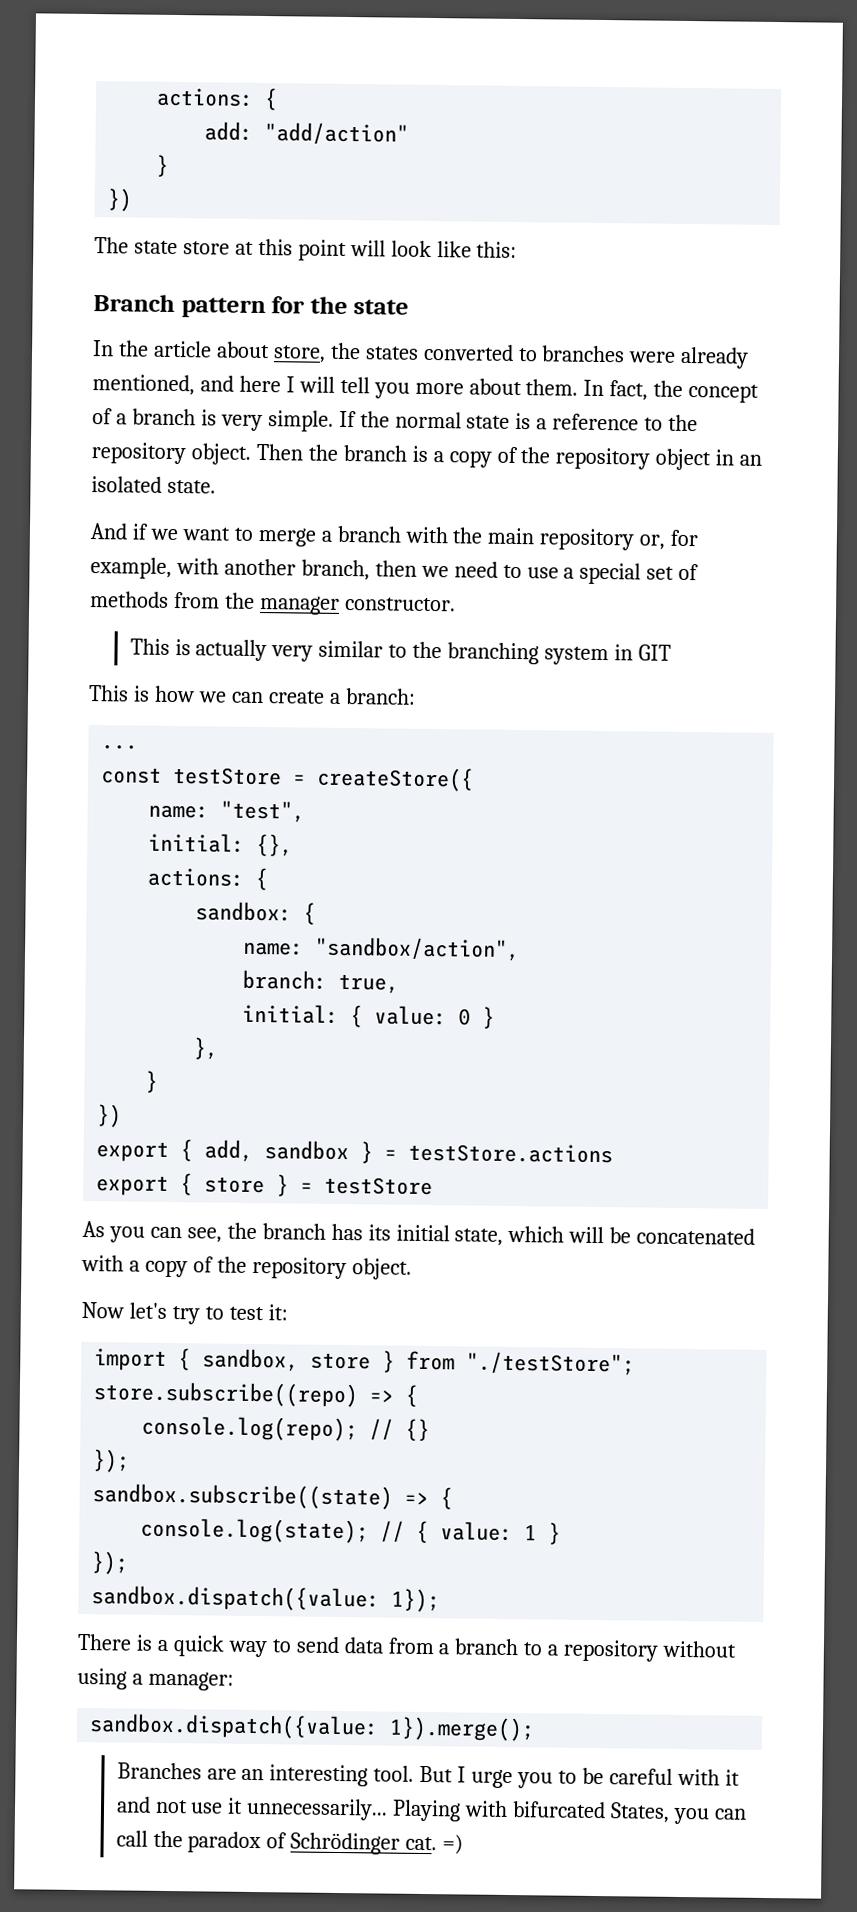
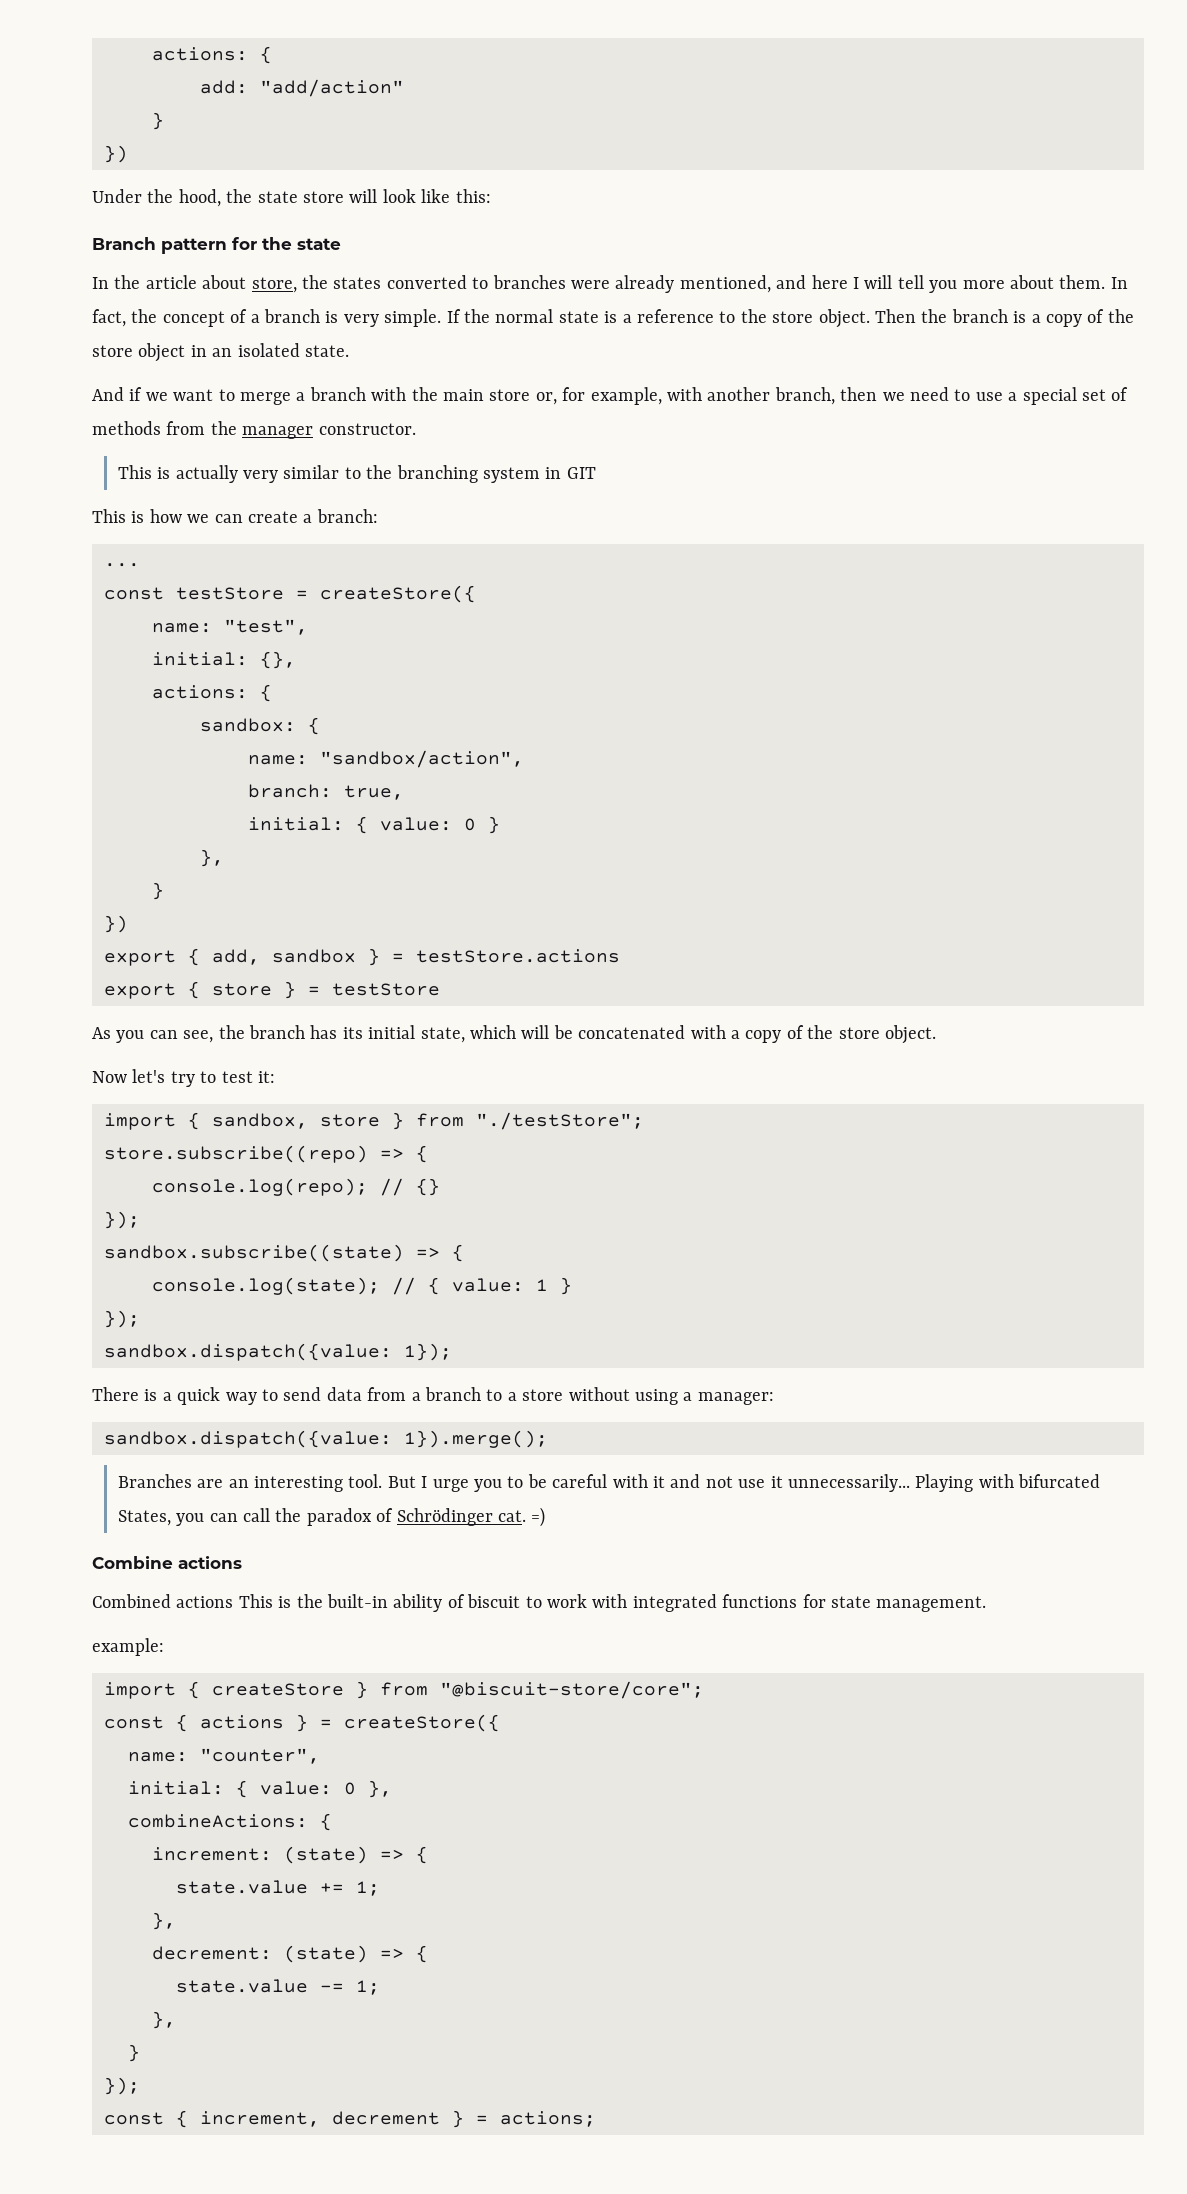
- The state store at this point will look like this:
+ Under the hood, the state store will look like this:
- If the normal state is a reference to the repository object.
+ If the normal state is a reference to the store object.
- Then the branch is a copy of the repository object in an isolated state.
+ Then the branch is a copy of the store object in an isolated state.
- And if we want to merge a branch with the main repository or, for example, with another branch, then we need to use a special set of methods from the manager constructor.
+ And if we want to merge a branch with the main store or, for example, with another branch, then we need to use a special set of methods from the manager constructor.
- As you can see, the branch has its initial state, which will be concatenated with a copy of the repository object.
+ As you can see, the branch has its initial state, which will be concatenated with a copy of the store object.
- There is a quick way to send data from a branch to a repository without using a manager:
+ There is a quick way to send data from a branch to a store without using a manager:
+ Combine actions
+ Combined actions This is the built-in ability of biscuit to work with integrated functions for state management.
+ example:
+ import { createStore } from "@biscuit-store/core";
+ const { actions } = createStore({
+ name: "counter",
+ initial: { value: 0 },
+ combineActions: {
+ increment: (state) => {
+ state.value += 1;
+ },
+ decrement: (state) => {
+ state.value -= 1;
+ },
+ }
+ });
+ const { increment, decrement } = actions;

